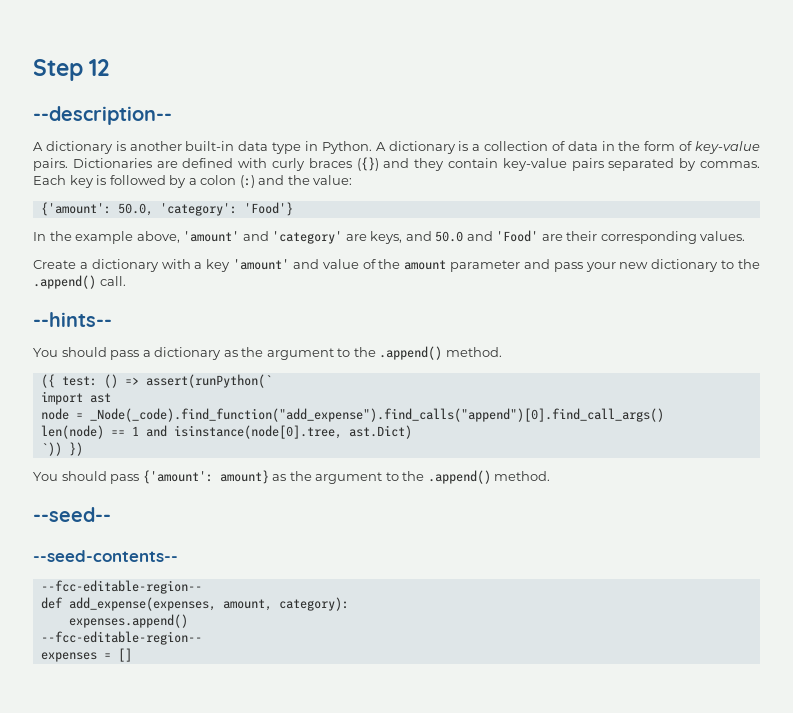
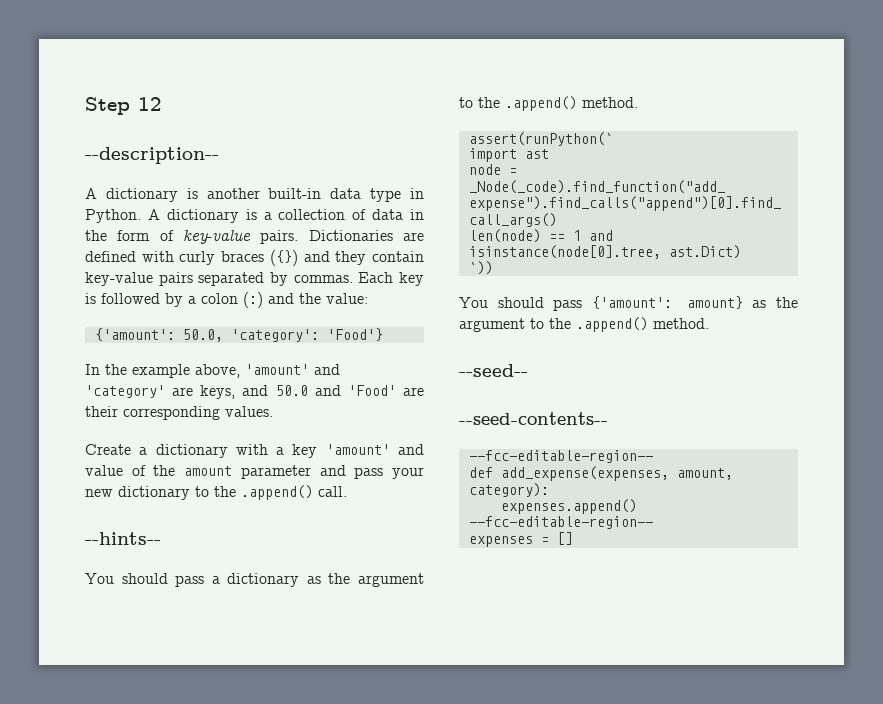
- ({ test: () => assert(runPython(`
+ assert(runPython(`
- `)) })
+ `))

